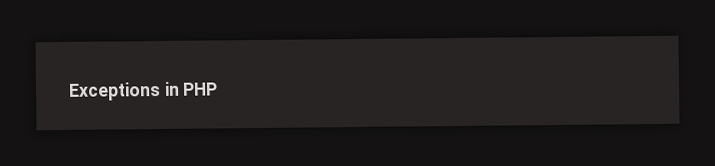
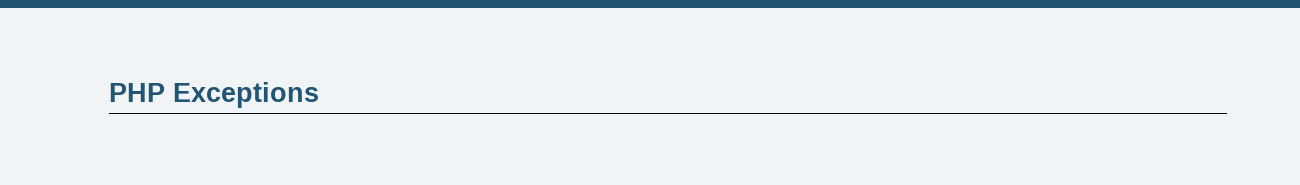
- Exceptions in PHP
+ PHP Exceptions

